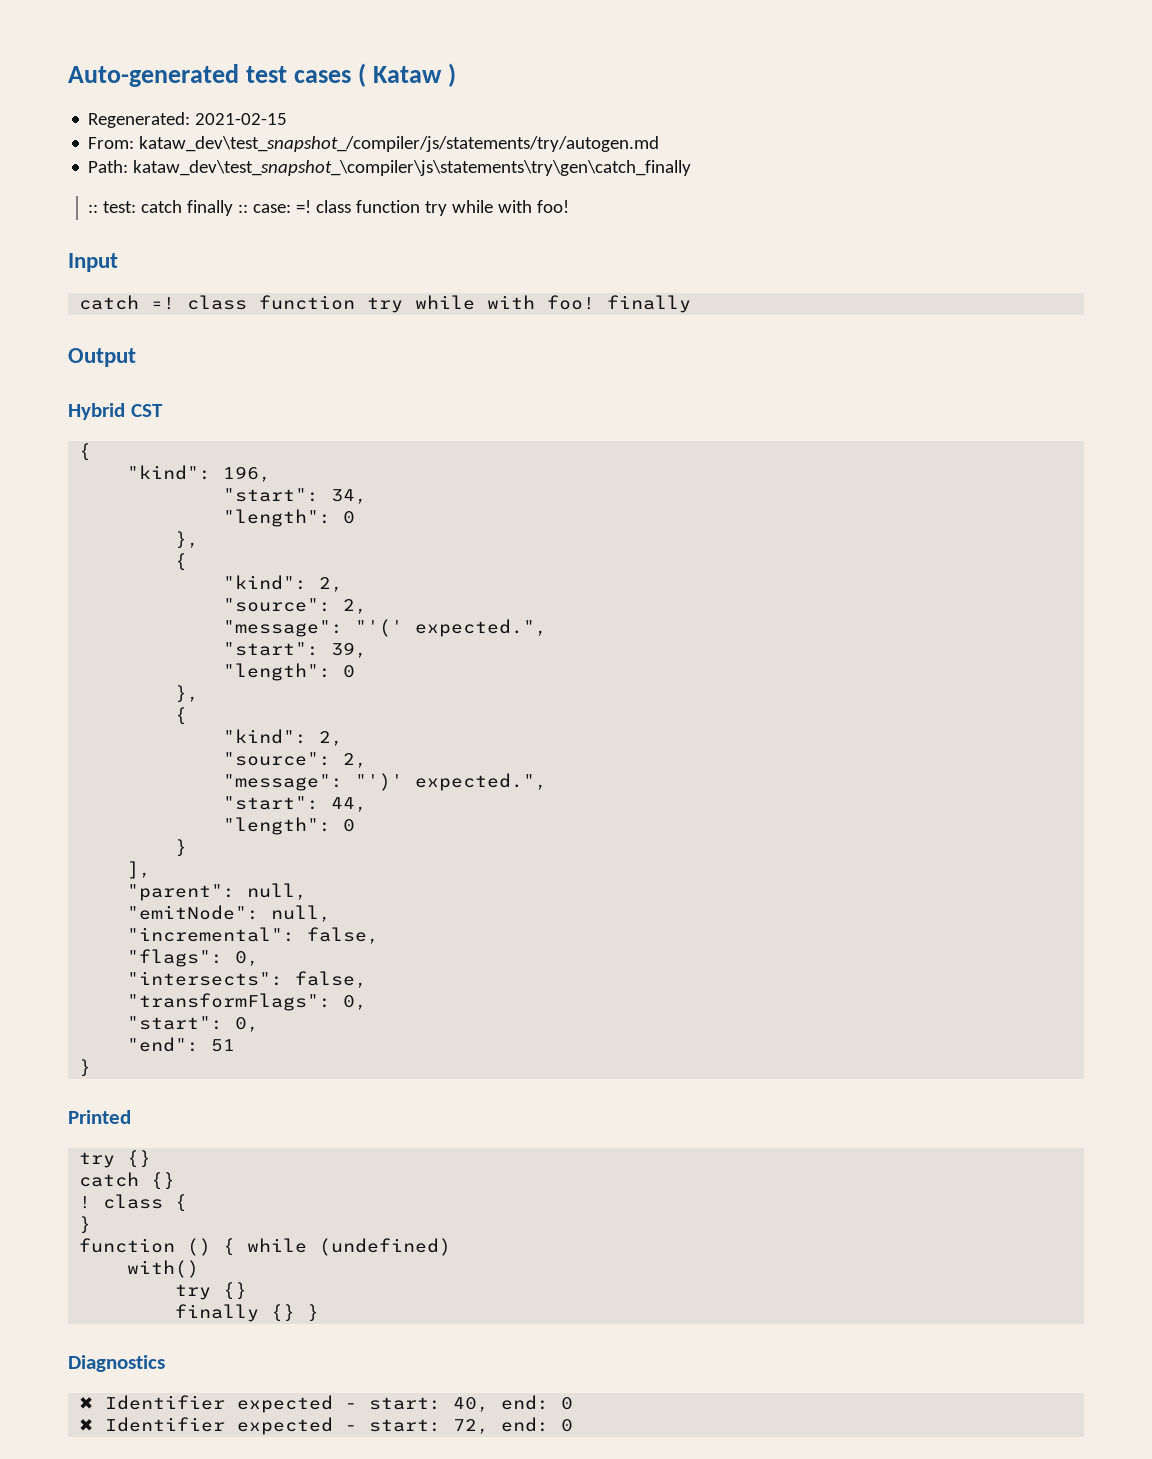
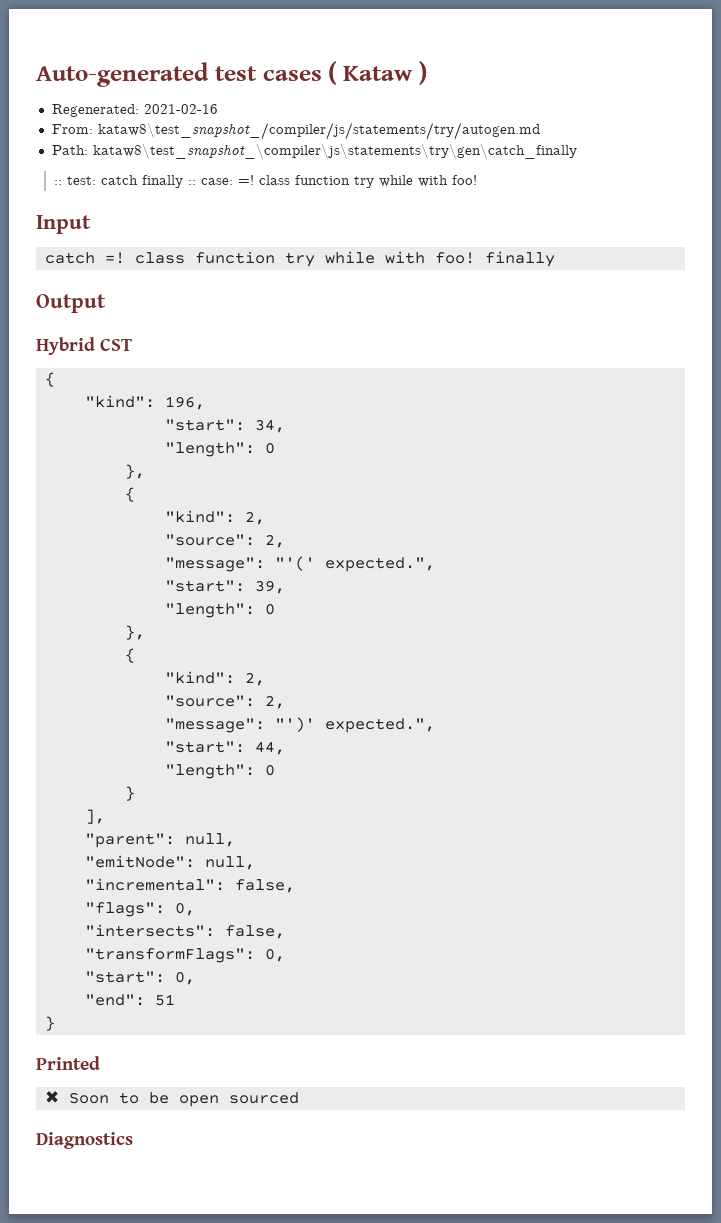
- Regenerated: 2021-02-15
+ Regenerated: 2021-02-16
- From: kataw_dev\test_snapshot_/compiler/js/statements/try/autogen.md
+ From: kataw8\test_snapshot_/compiler/js/statements/try/autogen.md
- Path: kataw_dev\test_snapshot_\compiler\js\statements\try\gen\catch_finally
+ Path: kataw8\test_snapshot_\compiler\js\statements\try\gen\catch_finally
  Printed
- try {}
- catch {}
- ! class {
- }
- function () { while (undefined)
- with()
- try {}
- finally {} }
+ ✖ Soon to be open sourced
  Diagnostics
- ✖ Identifier expected - start: 40, end: 0
- ✖ Identifier expected - start: 72, end: 0

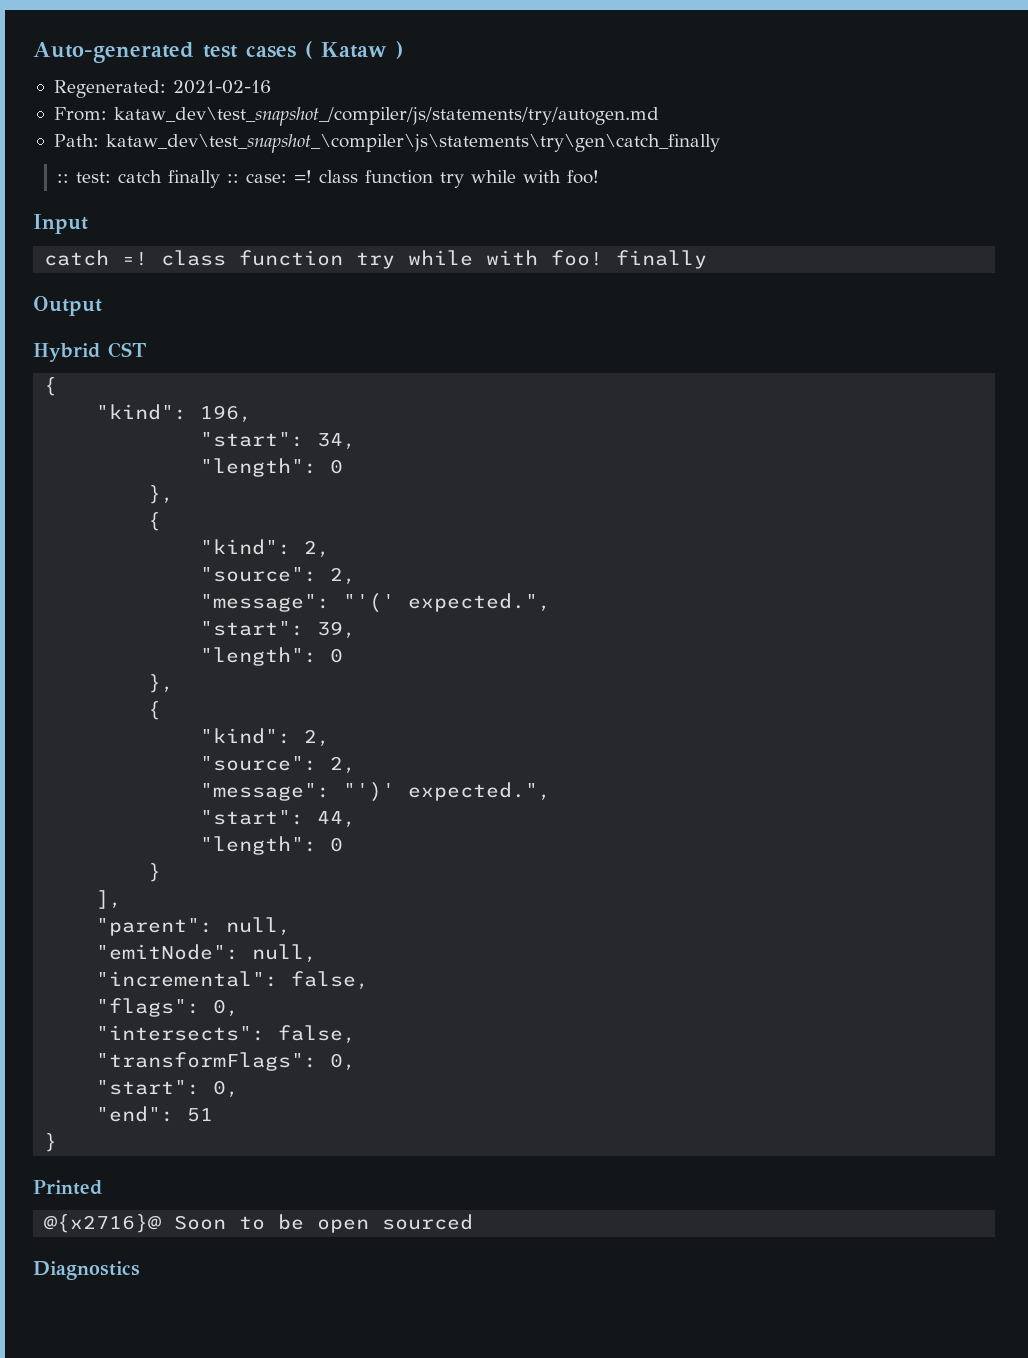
- From: kataw8\test_snapshot_/compiler/js/statements/try/autogen.md
+ From: kataw_dev\test_snapshot_/compiler/js/statements/try/autogen.md
- Path: kataw8\test_snapshot_\compiler\js\statements\try\gen\catch_finally
+ Path: kataw_dev\test_snapshot_\compiler\js\statements\try\gen\catch_finally
- ✖ Soon to be open sourced
+ @{x2716}@ Soon to be open sourced

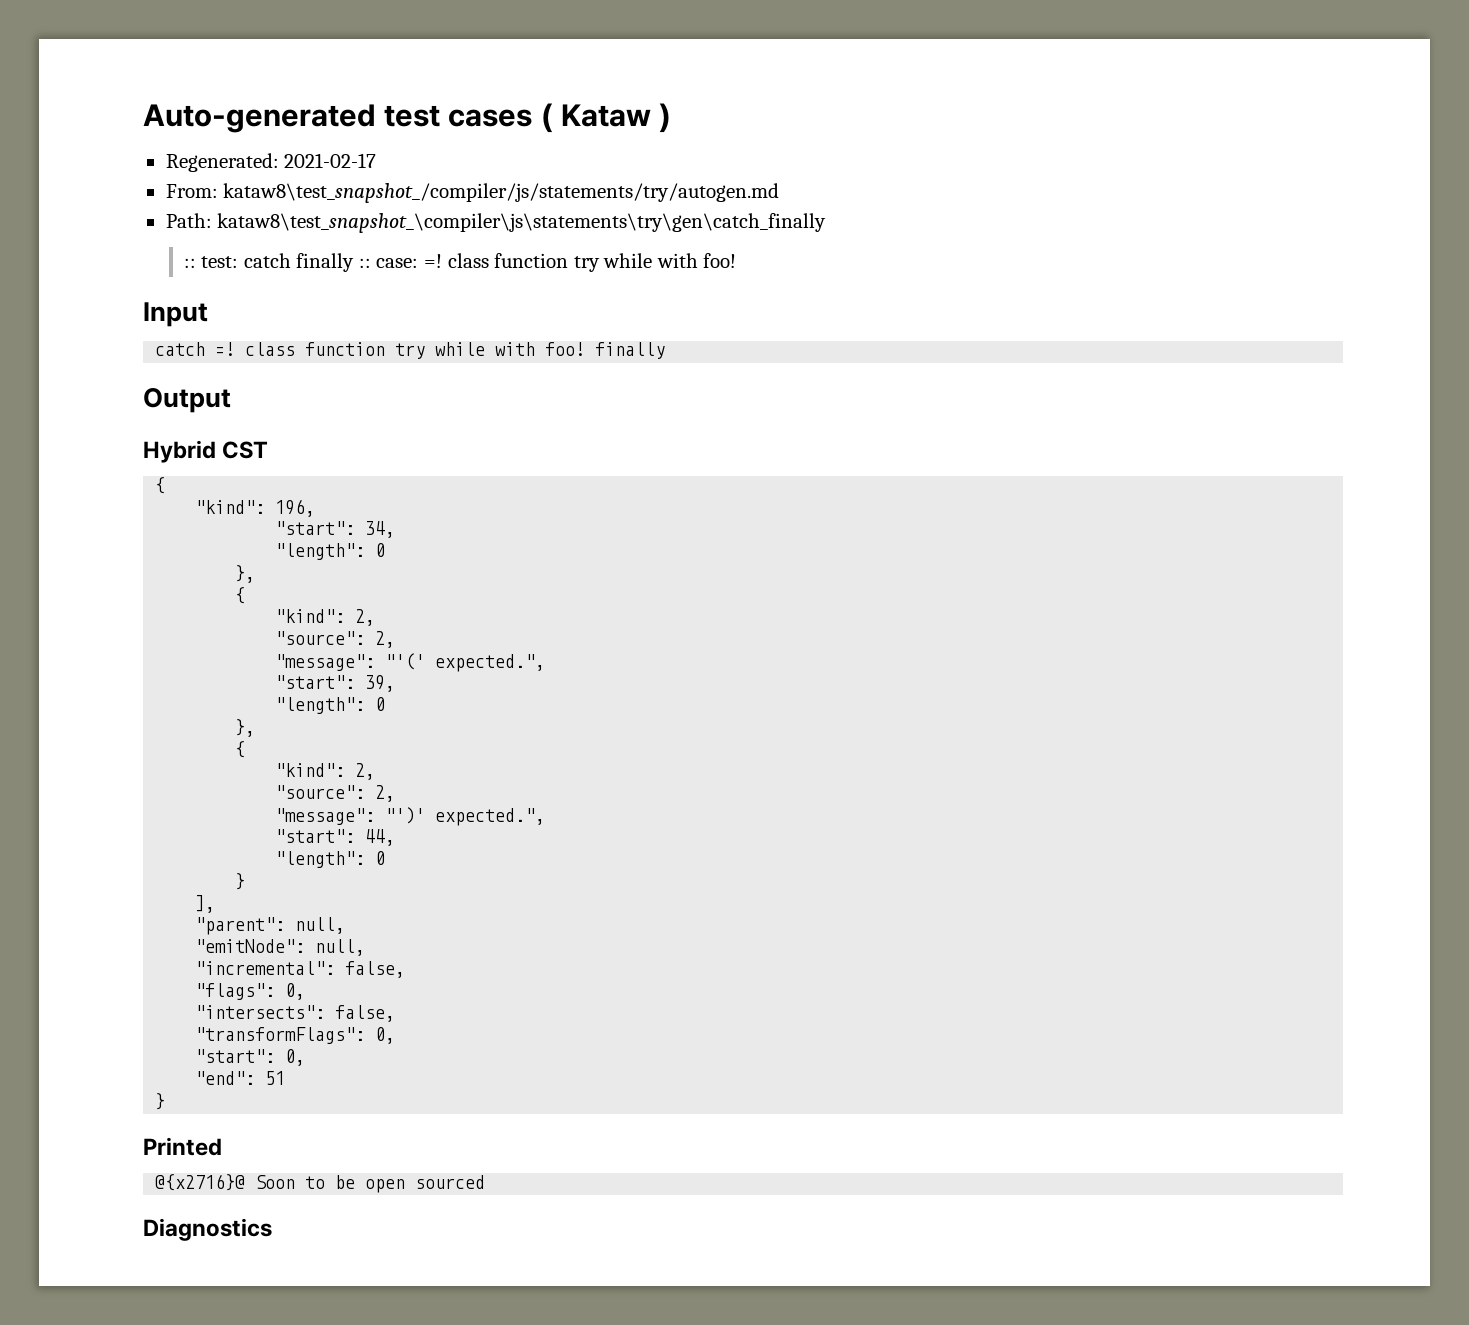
- Regenerated: 2021-02-16
+ Regenerated: 2021-02-17
- From: kataw_dev\test_snapshot_/compiler/js/statements/try/autogen.md
+ From: kataw8\test_snapshot_/compiler/js/statements/try/autogen.md
- Path: kataw_dev\test_snapshot_\compiler\js\statements\try\gen\catch_finally
+ Path: kataw8\test_snapshot_\compiler\js\statements\try\gen\catch_finally

